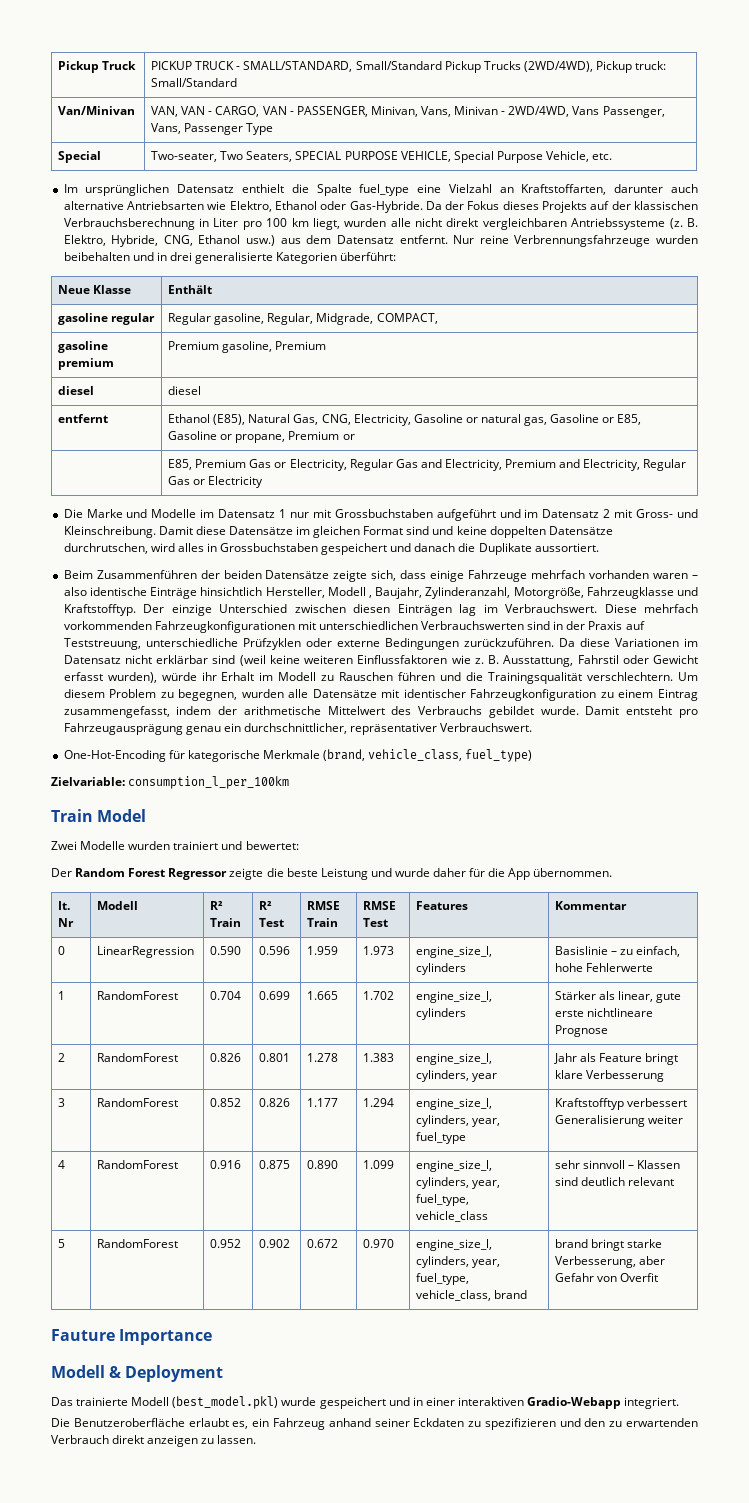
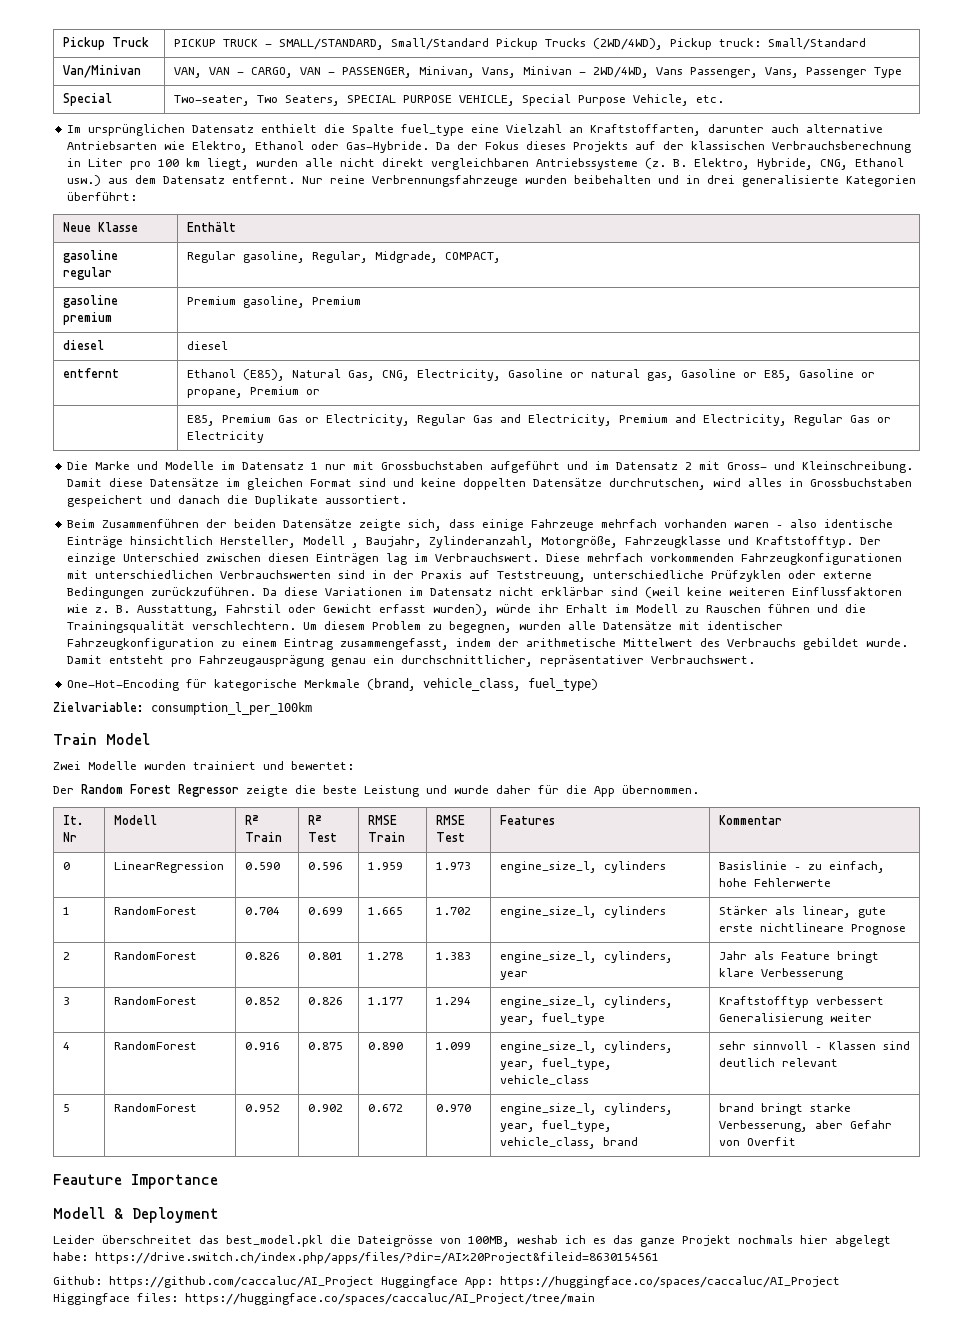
- Fauture Importance
+ Feauture Importance
- Das trainierte Modell (best_model.pkl) wurde gespeichert und in einer interaktiven Gradio-Webapp integriert.
- Die Benutzeroberfläche erlaubt es, ein Fahrzeug anhand seiner Eckdaten zu spezifizieren und den zu erwartenden Verbrauch direkt anzeigen zu lassen.
+ Leider überschreitet das best_model.pkl die Dateigrösse von 100MB, weshab ich es das ganze Projekt nochmals hier abgelegt habe: https://drive.switch.ch/index.php/apps/files/?dir=/AI%20Project&fileid=8630154561
+ Github: https://github.com/caccaluc/AI_Project Huggingface App: https://huggingface.co/spaces/caccaluc/AI_Project Higgingface files: https://huggingface.co/spaces/caccaluc/AI_Project/tree/main

